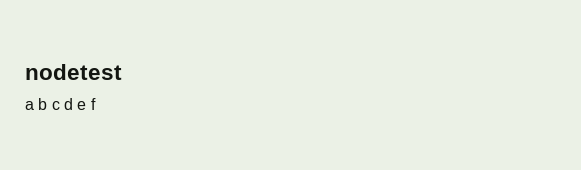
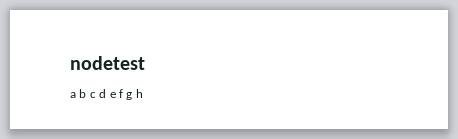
- a b c d e f
+ a b c d e f g h

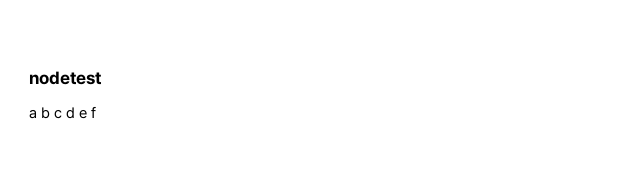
- a b c d e f g h
+ a b c d e f

